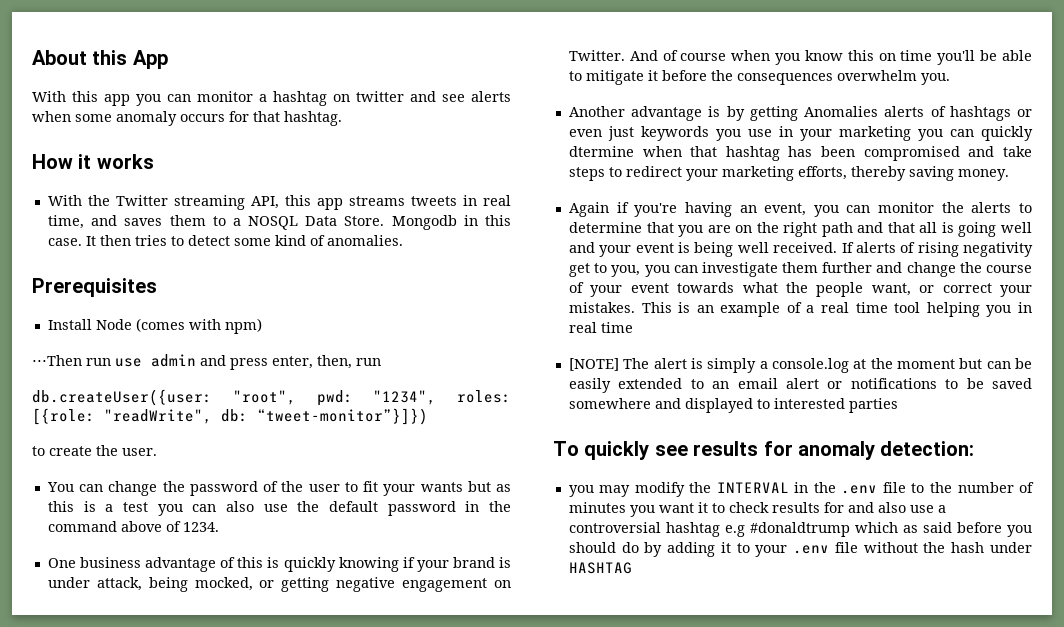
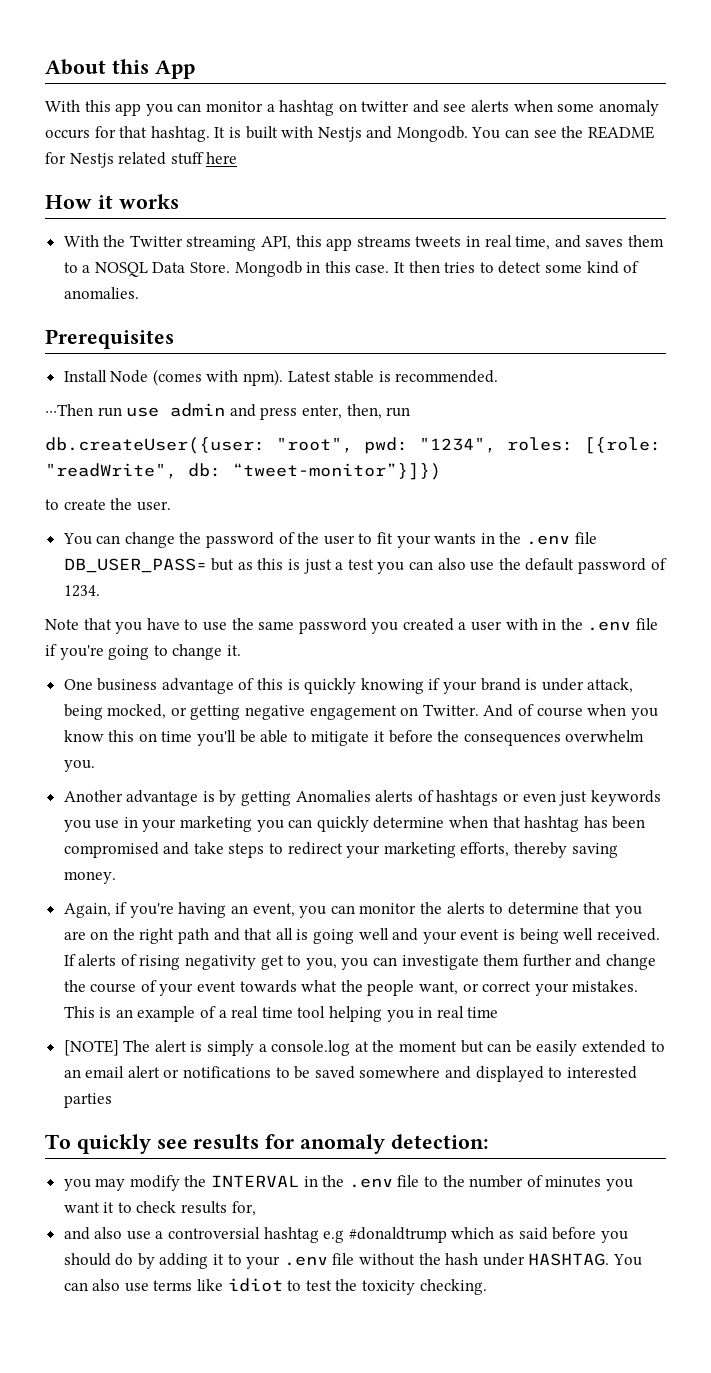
+ It is built with Nestjs and Mongodb. You can see the README for Nestjs related stuff here
- Install Node (comes with npm)
+ Install Node (comes with npm). Latest stable is recommended.
- You can change the password of the user to fit your wants but as this is a test you can also use the default password in the command above of 1234.
+ You can change the password of the user to fit your wants in the .env file DB_USER_PASS= but as this is just a test you can also use the default password of 1234.
+ Note that you have to use the same password you created a user with in the .env file if you're going to change it.
- Another advantage is by getting Anomalies alerts of hashtags or even just keywords you use in your marketing you can quickly dtermine when that hashtag has been compromised and take steps to redirect your marketing efforts, thereby saving money.
+ Another advantage is by getting Anomalies alerts of hashtags or even just keywords you use in your marketing you can quickly determine when that hashtag has been compromised and take steps to redirect your marketing efforts, thereby saving money.
- Again if you're having an event, you can monitor the alerts to determine that you are on the right path and that all is going well and your event is being well received.
+ Again, if you're having an event, you can monitor the alerts to determine that you are on the right path and that all is going well and your event is being well received.
- you may modify the INTERVAL in the .env file to the number of minutes you want it to check results for and also use a controversial hashtag e.g #donaldtrump which as said before you should do by adding it to your .env file without the hash under HASHTAG
+ you may modify the INTERVAL in the .env file to the number of minutes you want it to check results for,
+ and also use a controversial hashtag e.g #donaldtrump which as said before you should do by adding it to your .env file without the hash under HASHTAG. You can also use terms like idiot to test the toxicity checking.

